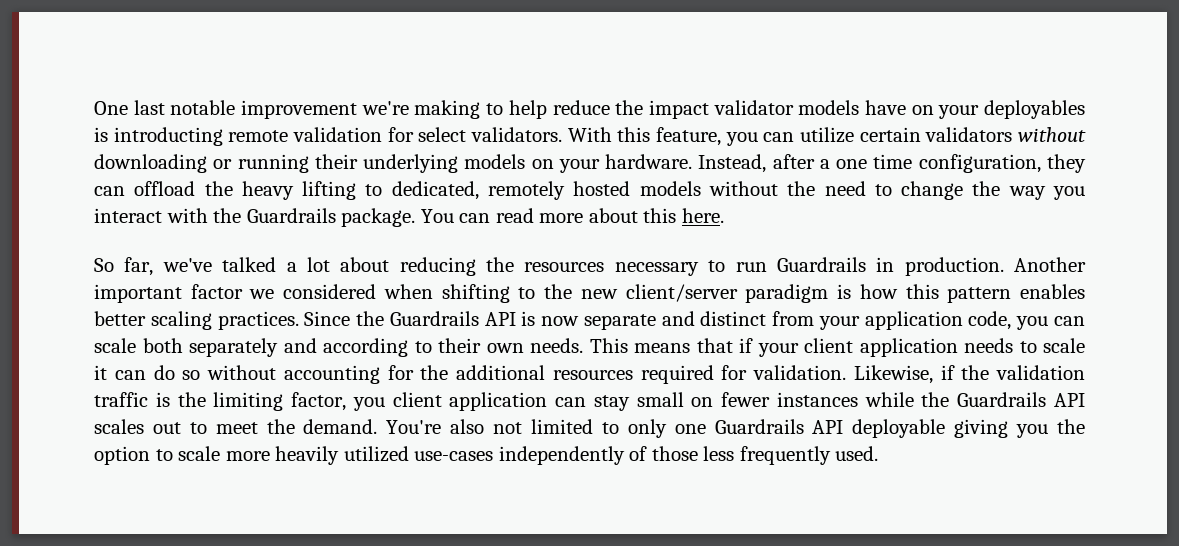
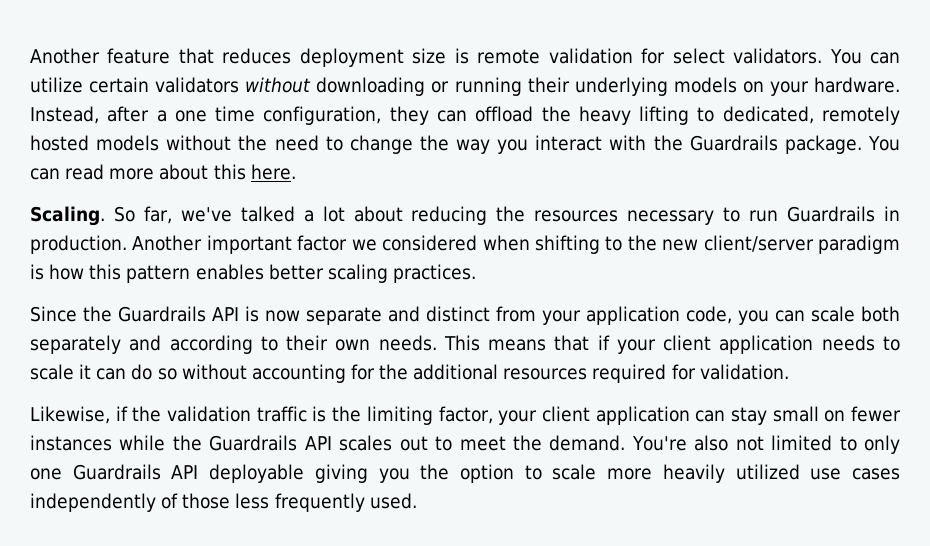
- One last notable improvement we're making to help reduce the impact validator models have on your deployables is introducting remote validation for select validators.
+ Another feature that reduces deployment size is remote validation for select validators.
- With this feature, you can utilize certain validators without downloading or running their underlying models on your hardware.
+ You can utilize certain validators without downloading or running their underlying models on your hardware.
+ Scaling.
- Another important factor we considered when shifting to the new client/server paradigm is how this pattern enables better scaling practices. Since the Guardrails API is now separate and distinct from your application code, you can scale both separately and according to their own needs.
+ Another important factor we considered when shifting to the new client/server paradigm is how this pattern enables better scaling practices.
+ Since the Guardrails API is now separate and distinct from your application code, you can scale both separately and according to their own needs.
- This means that if your client application needs to scale it can do so without accounting for the additional resources required for validation. Likewise, if the validation traffic is the limiting factor, you client application can stay small on fewer instances while the Guardrails API scales out to meet the demand.
+ This means that if your client application needs to scale it can do so without accounting for the additional resources required for validation.
+ Likewise, if the validation traffic is the limiting factor, your client application can stay small on fewer instances while the Guardrails API scales out to meet the demand.
- You're also not limited to only one Guardrails API deployable giving you the option to scale more heavily utilized use-cases independently of those less frequently used.
+ You're also not limited to only one Guardrails API deployable giving you the option to scale more heavily utilized use cases independently of those less frequently used.

